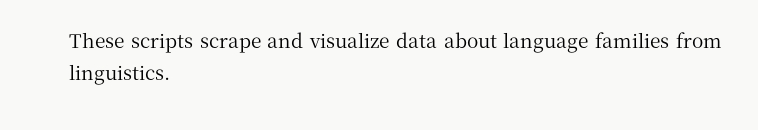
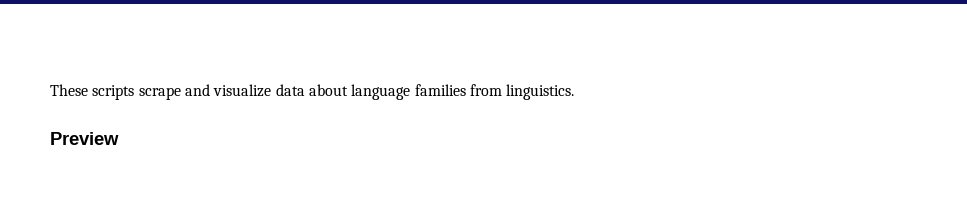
+ Preview

